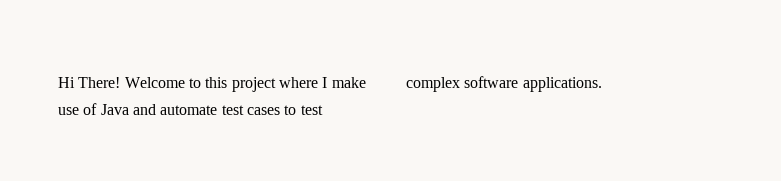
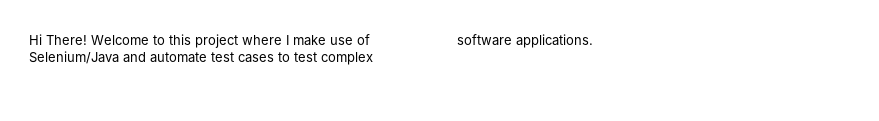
- Welcome to this project where I make use of Java and automate test cases to test complex software applications.
+ Welcome to this project where I make use of Selenium/Java and automate test cases to test complex software applications.

